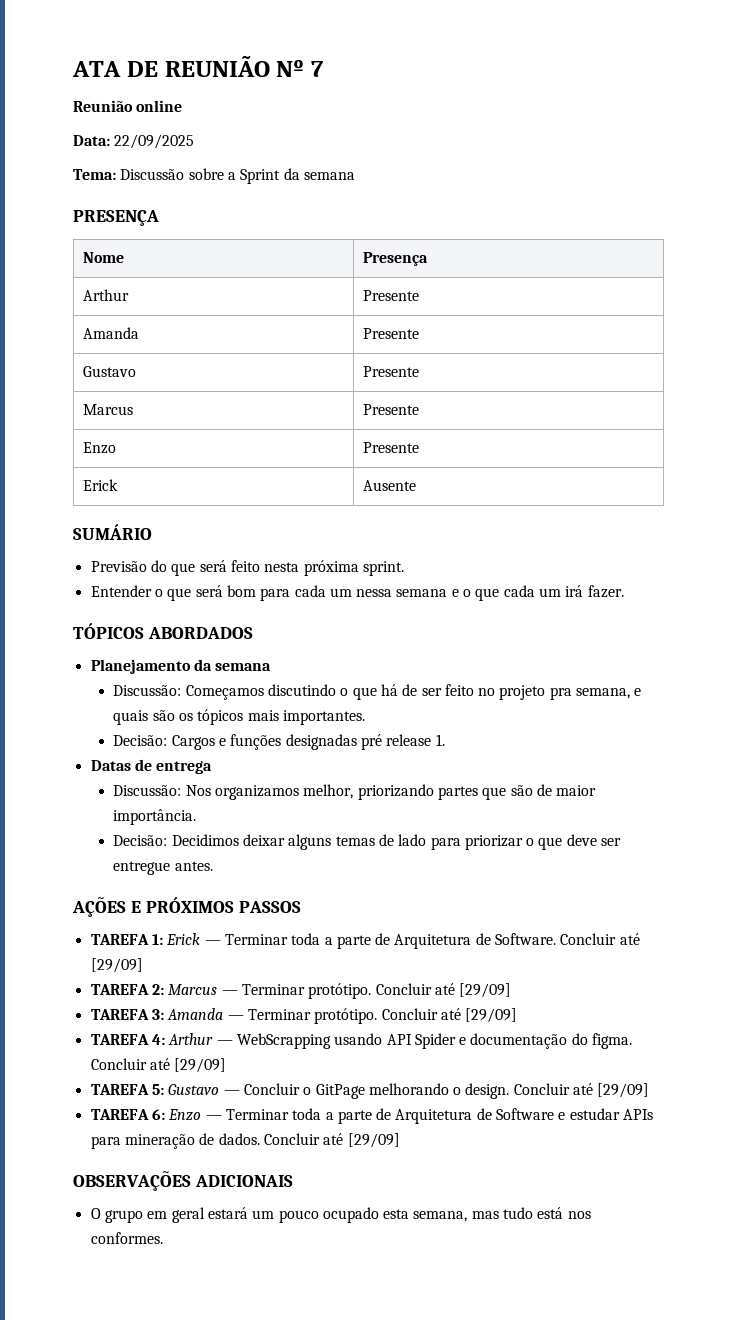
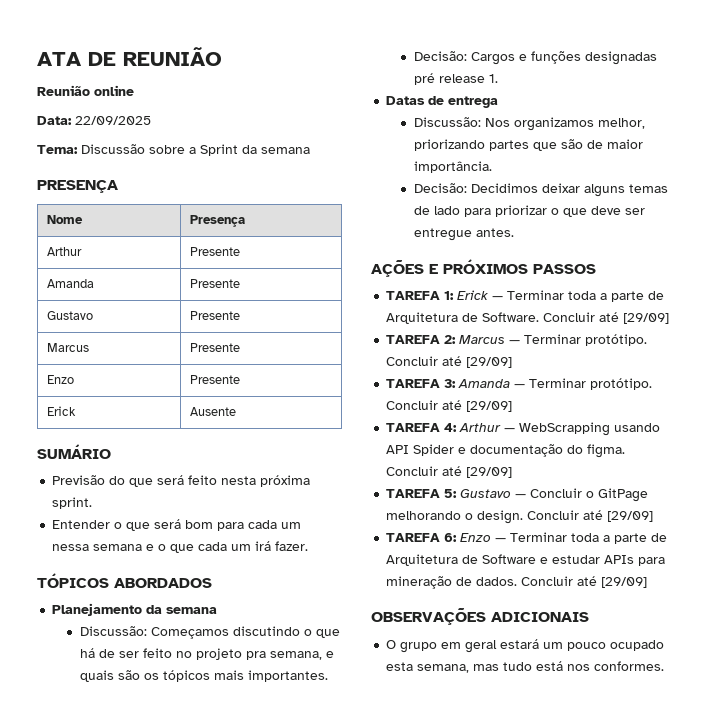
- ATA DE REUNIÃO Nº 7
+ ATA DE REUNIÃO

